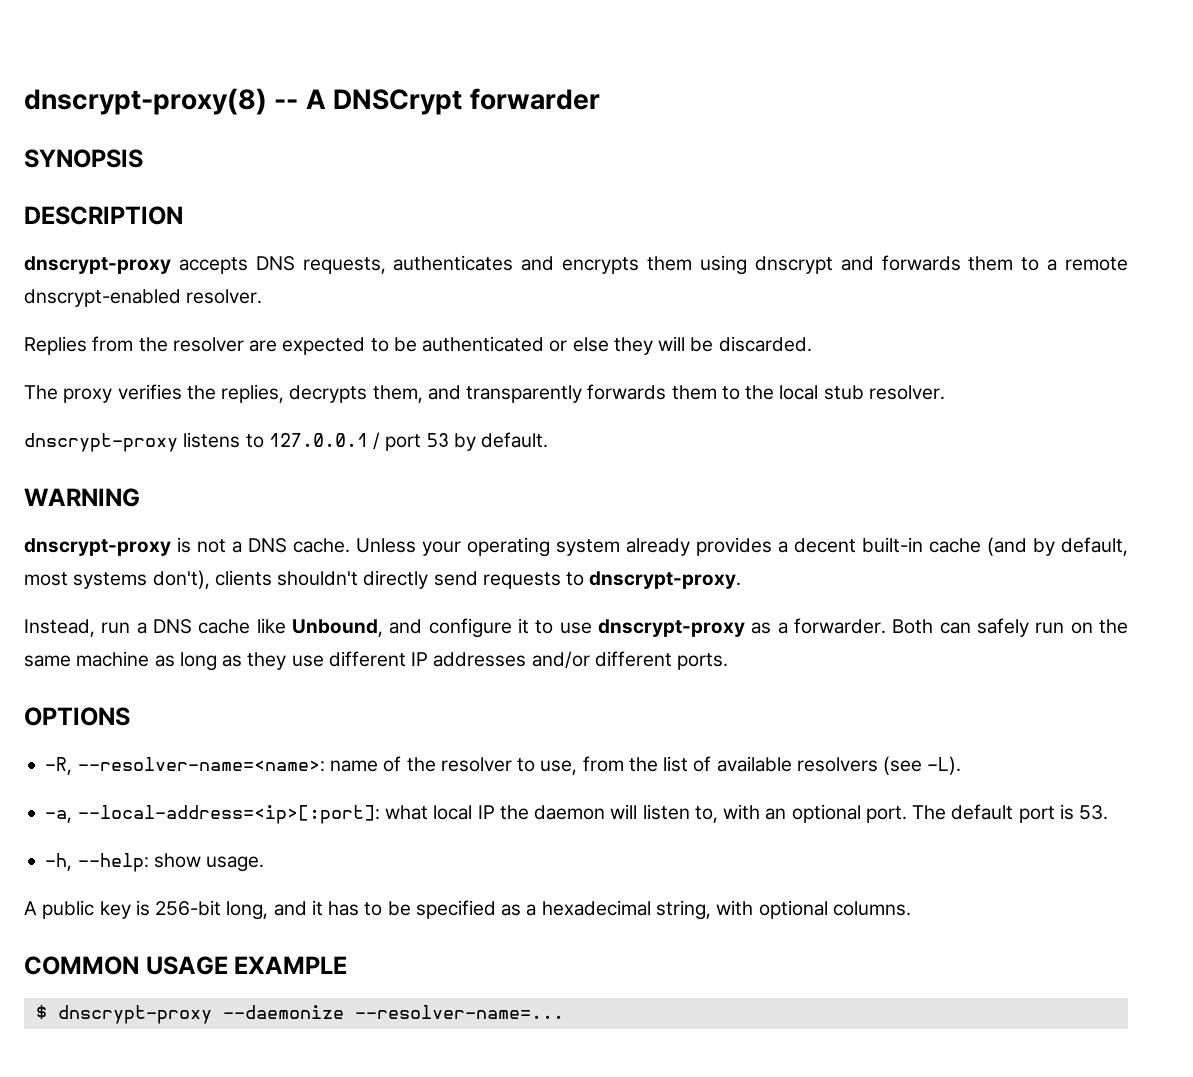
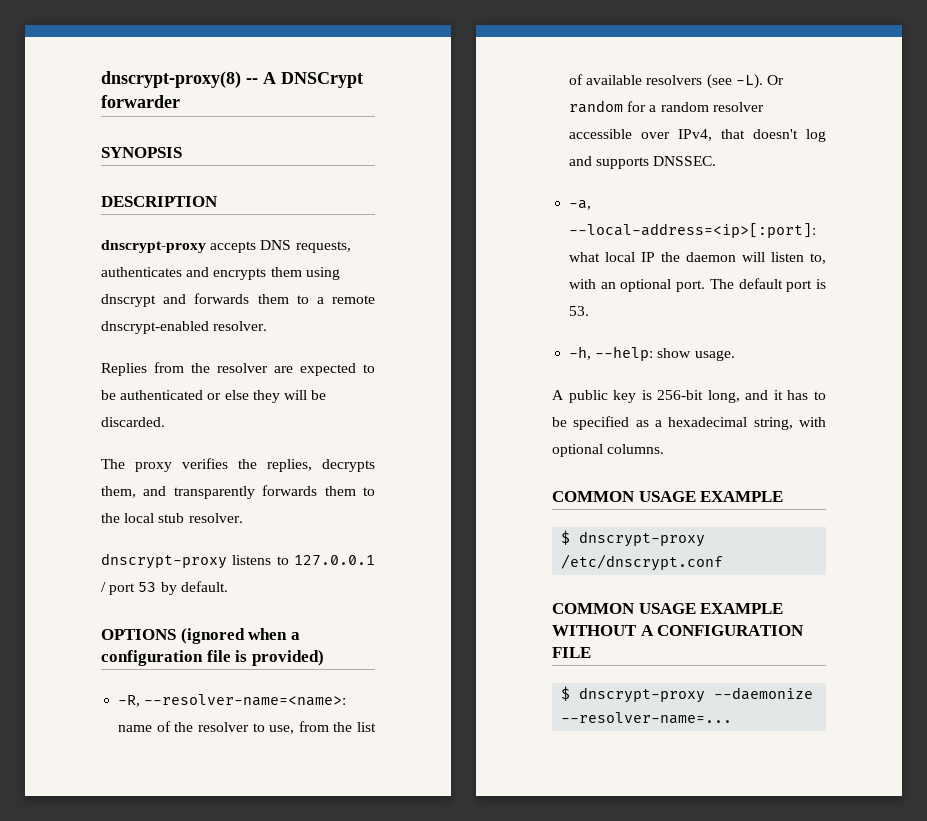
- WARNING
- dnscrypt-proxy is not a DNS cache. Unless your operating system already provides a decent built-in cache (and by default, most systems don't), clients shouldn't directly send requests to dnscrypt-proxy.
- Instead, run a DNS cache like Unbound, and configure it to use dnscrypt-proxy as a forwarder. Both can safely run on the same machine as long as they use different IP addresses and/or different ports.
- OPTIONS
+ OPTIONS (ignored when a configuration file is provided)
+ Or random for a random resolver accessible over IPv4, that doesn't log and supports DNSSEC.
+ $ dnscrypt-proxy /etc/dnscrypt.conf
+ COMMON USAGE EXAMPLE WITHOUT A CONFIGURATION FILE

